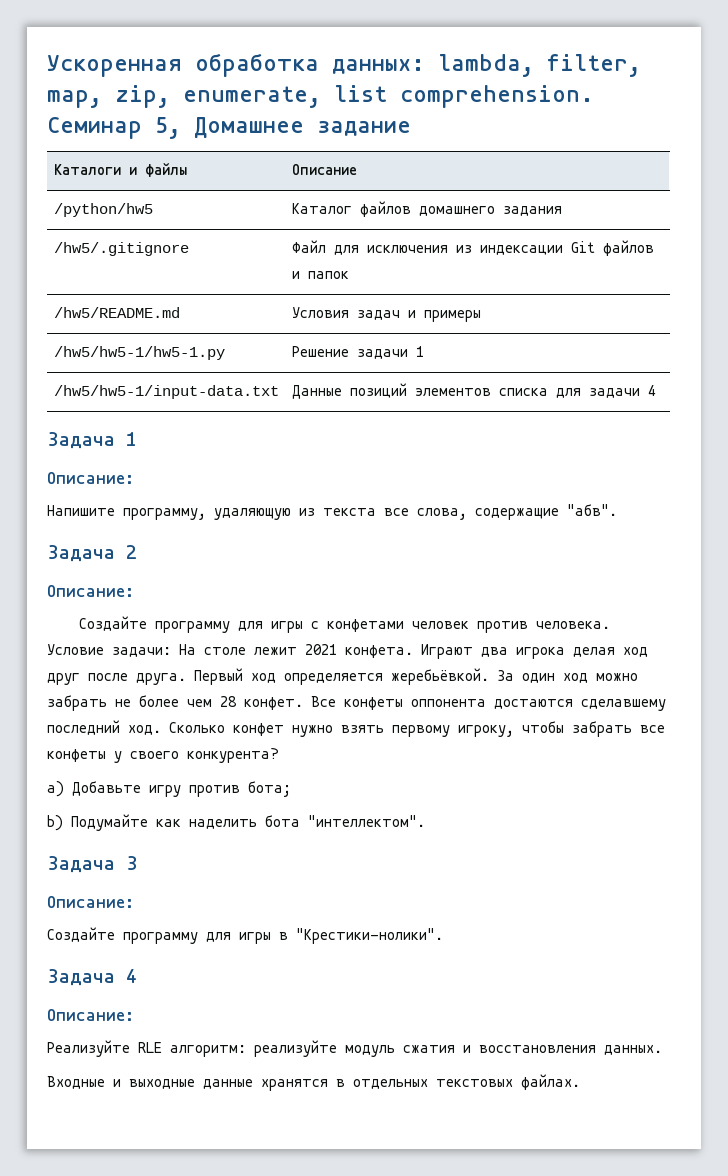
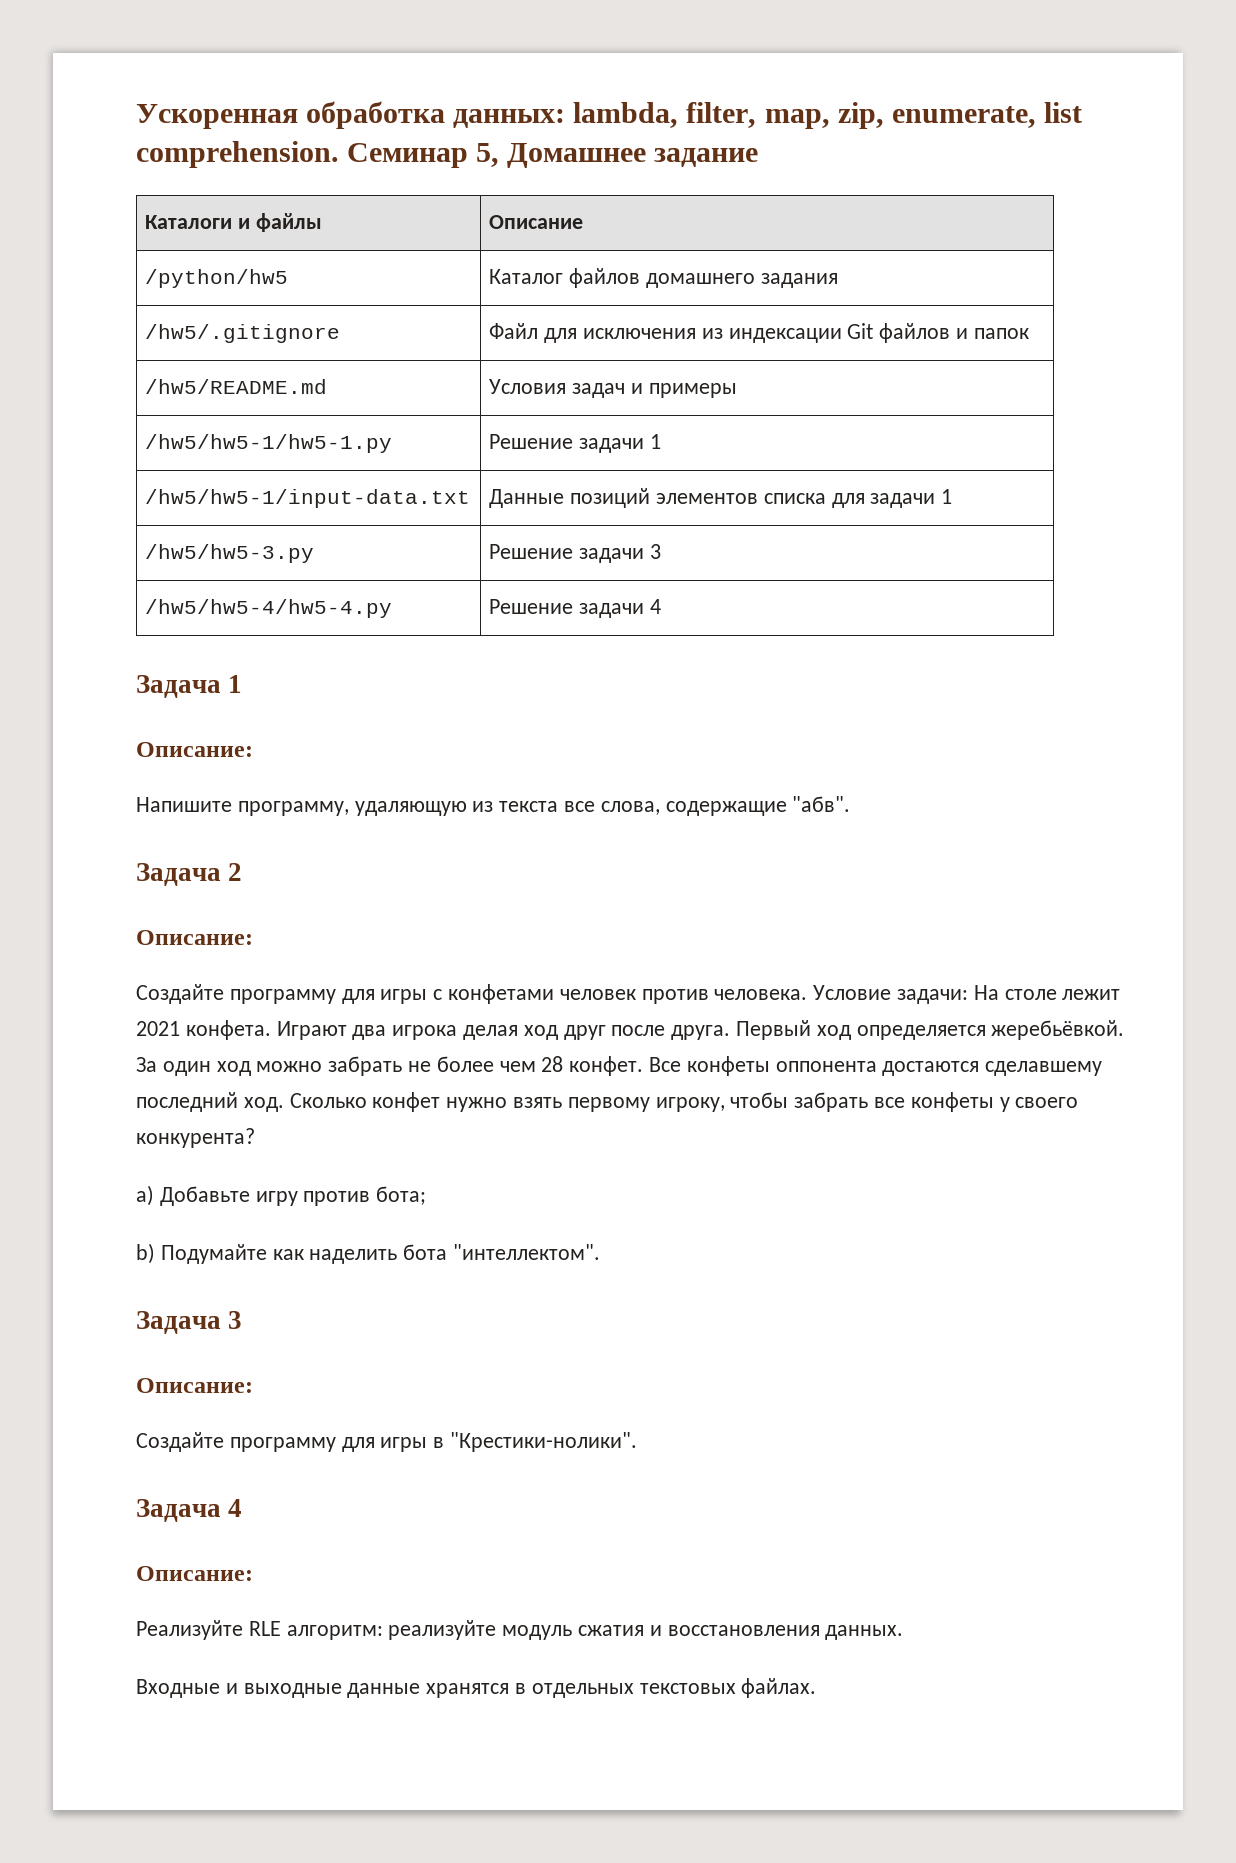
- /hw5/hw5-1/input-data.txt | Данные позиций элементов списка для задачи 4
+ /hw5/hw5-1/input-data.txt | Данные позиций элементов списка для задачи 1
+ /hw5/hw5-3.py | Решение задачи 3
+ /hw5/hw5-4/hw5-4.py | Решение задачи 4

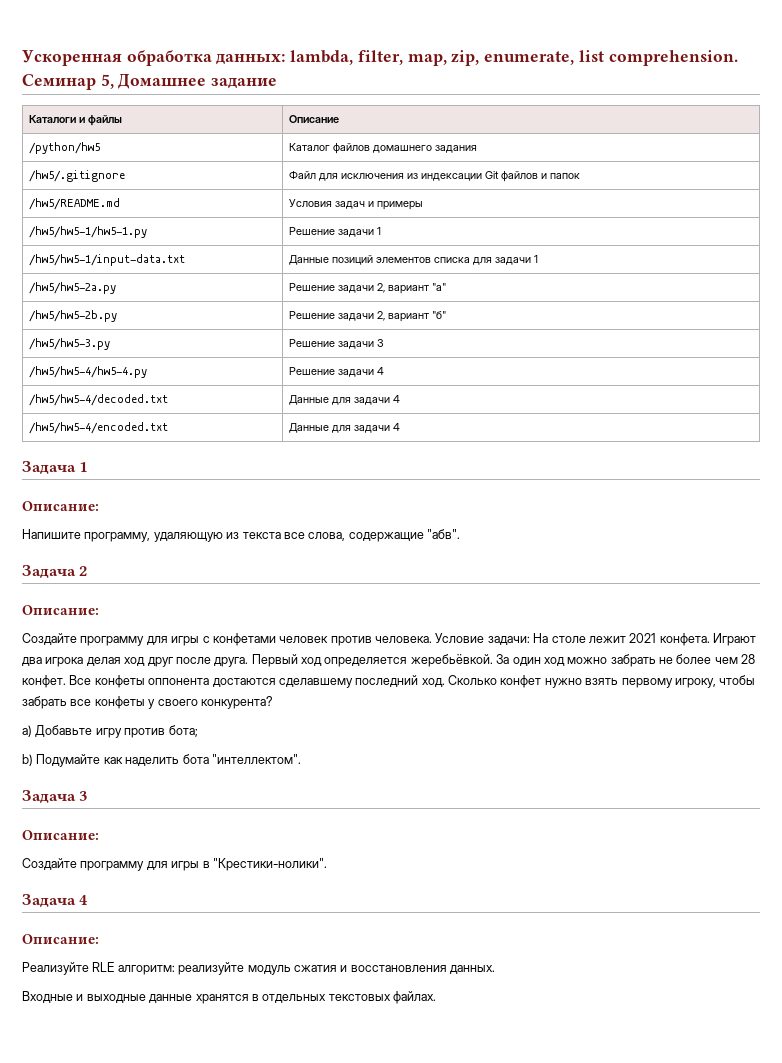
+ /hw5/hw5-2a.py | Решение задачи 2, вариант "а"
+ /hw5/hw5-2b.py | Решение задачи 2, вариант "б"
+ /hw5/hw5-4/decoded.txt | Данные для задачи 4
+ /hw5/hw5-4/encoded.txt | Данные для задачи 4

